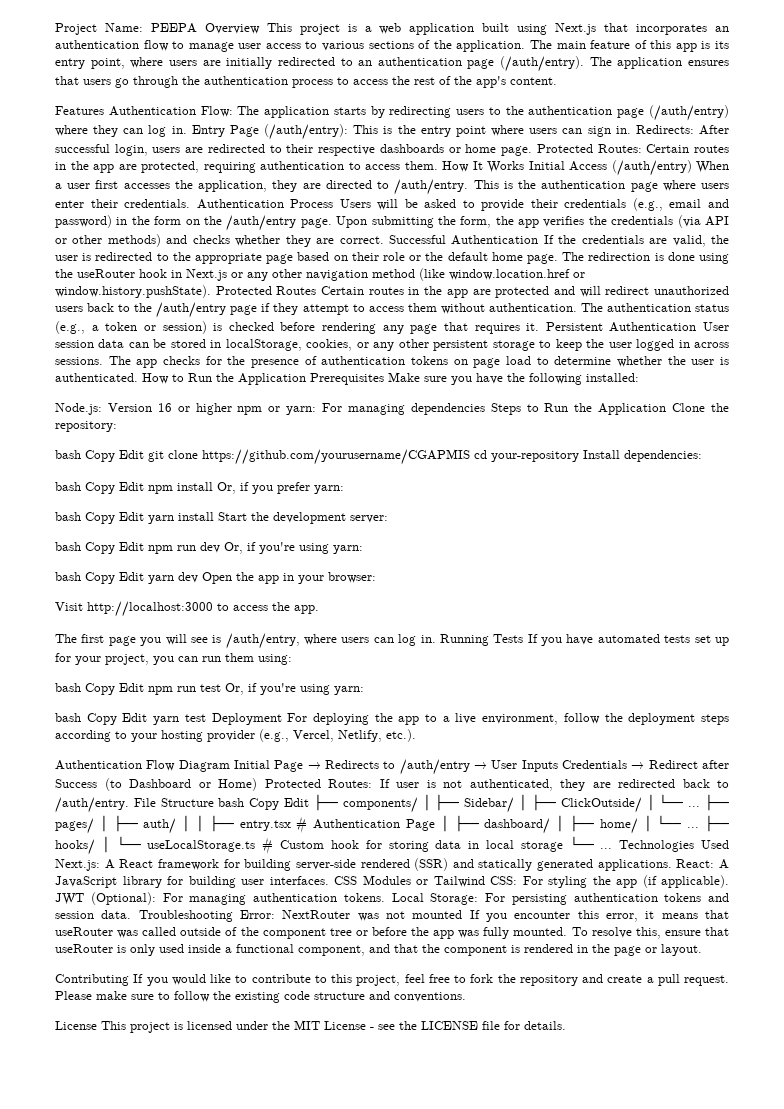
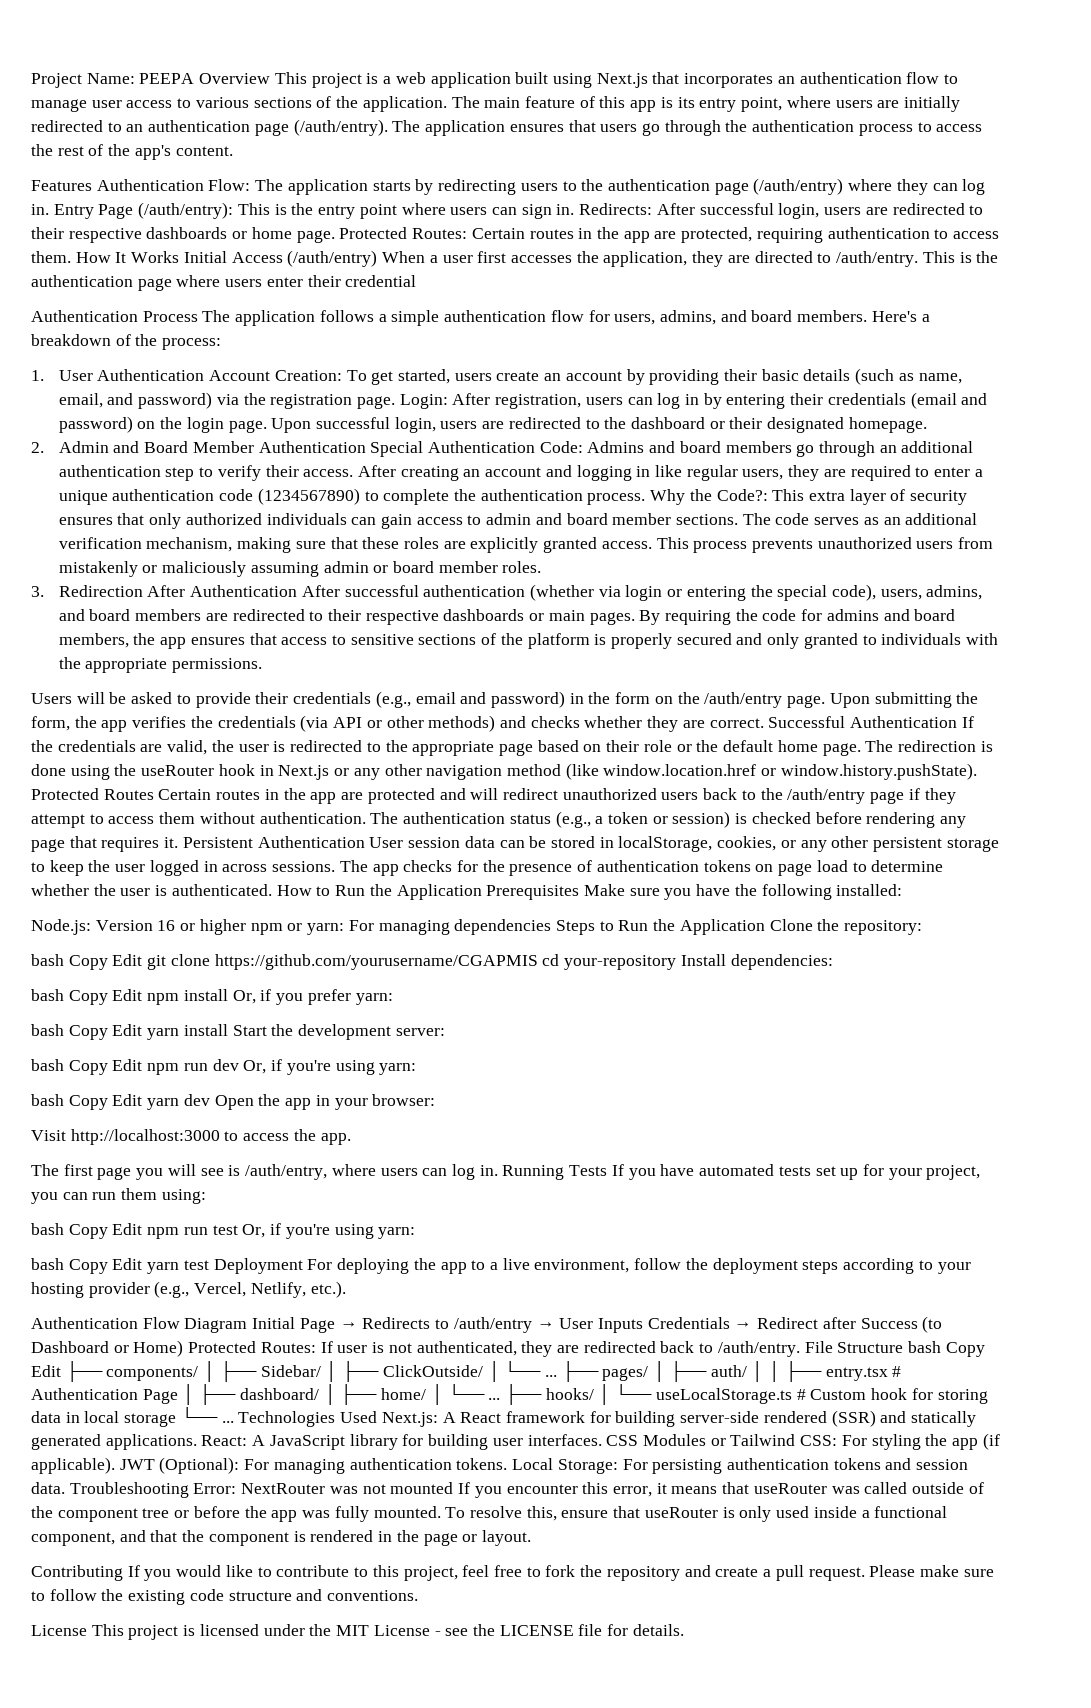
- This is the authentication page where users enter their credentials. Authentication Process Users will be asked to provide their credentials (e.g., email and password) in the form on the /auth/entry page.
+ This is the authentication page where users enter their credential
+ Authentication Process The application follows a simple authentication flow for users, admins, and board members. Here's a breakdown of the process:
+ 1. User Authentication Account Creation: To get started, users create an account by providing their basic details (such as name, email, and password) via the registration page. Login: After registration, users can log in by entering their credentials (email and password) on the login page. Upon successful login, users are redirected to the dashboard or their designated homepage.
+ 2. Admin and Board Member Authentication Special Authentication Code: Admins and board members go through an additional authentication step to verify their access. After creating an account and logging in like regular users, they are required to enter a unique authentication code (1234567890) to complete the authentication process. Why the Code?: This extra layer of security ensures that only authorized individuals can gain access to admin and board member sections. The code serves as an additional verification mechanism, making sure that these roles are explicitly granted access. This process prevents unauthorized users from mistakenly or maliciously assuming admin or board member roles.
+ 3. Redirection After Authentication After successful authentication (whether via login or entering the special code), users, admins, and board members are redirected to their respective dashboards or main pages. By requiring the code for admins and board members, the app ensures that access to sensitive sections of the platform is properly secured and only granted to individuals with the appropriate permissions.
+ Users will be asked to provide their credentials (e.g., email and password) in the form on the /auth/entry page.

